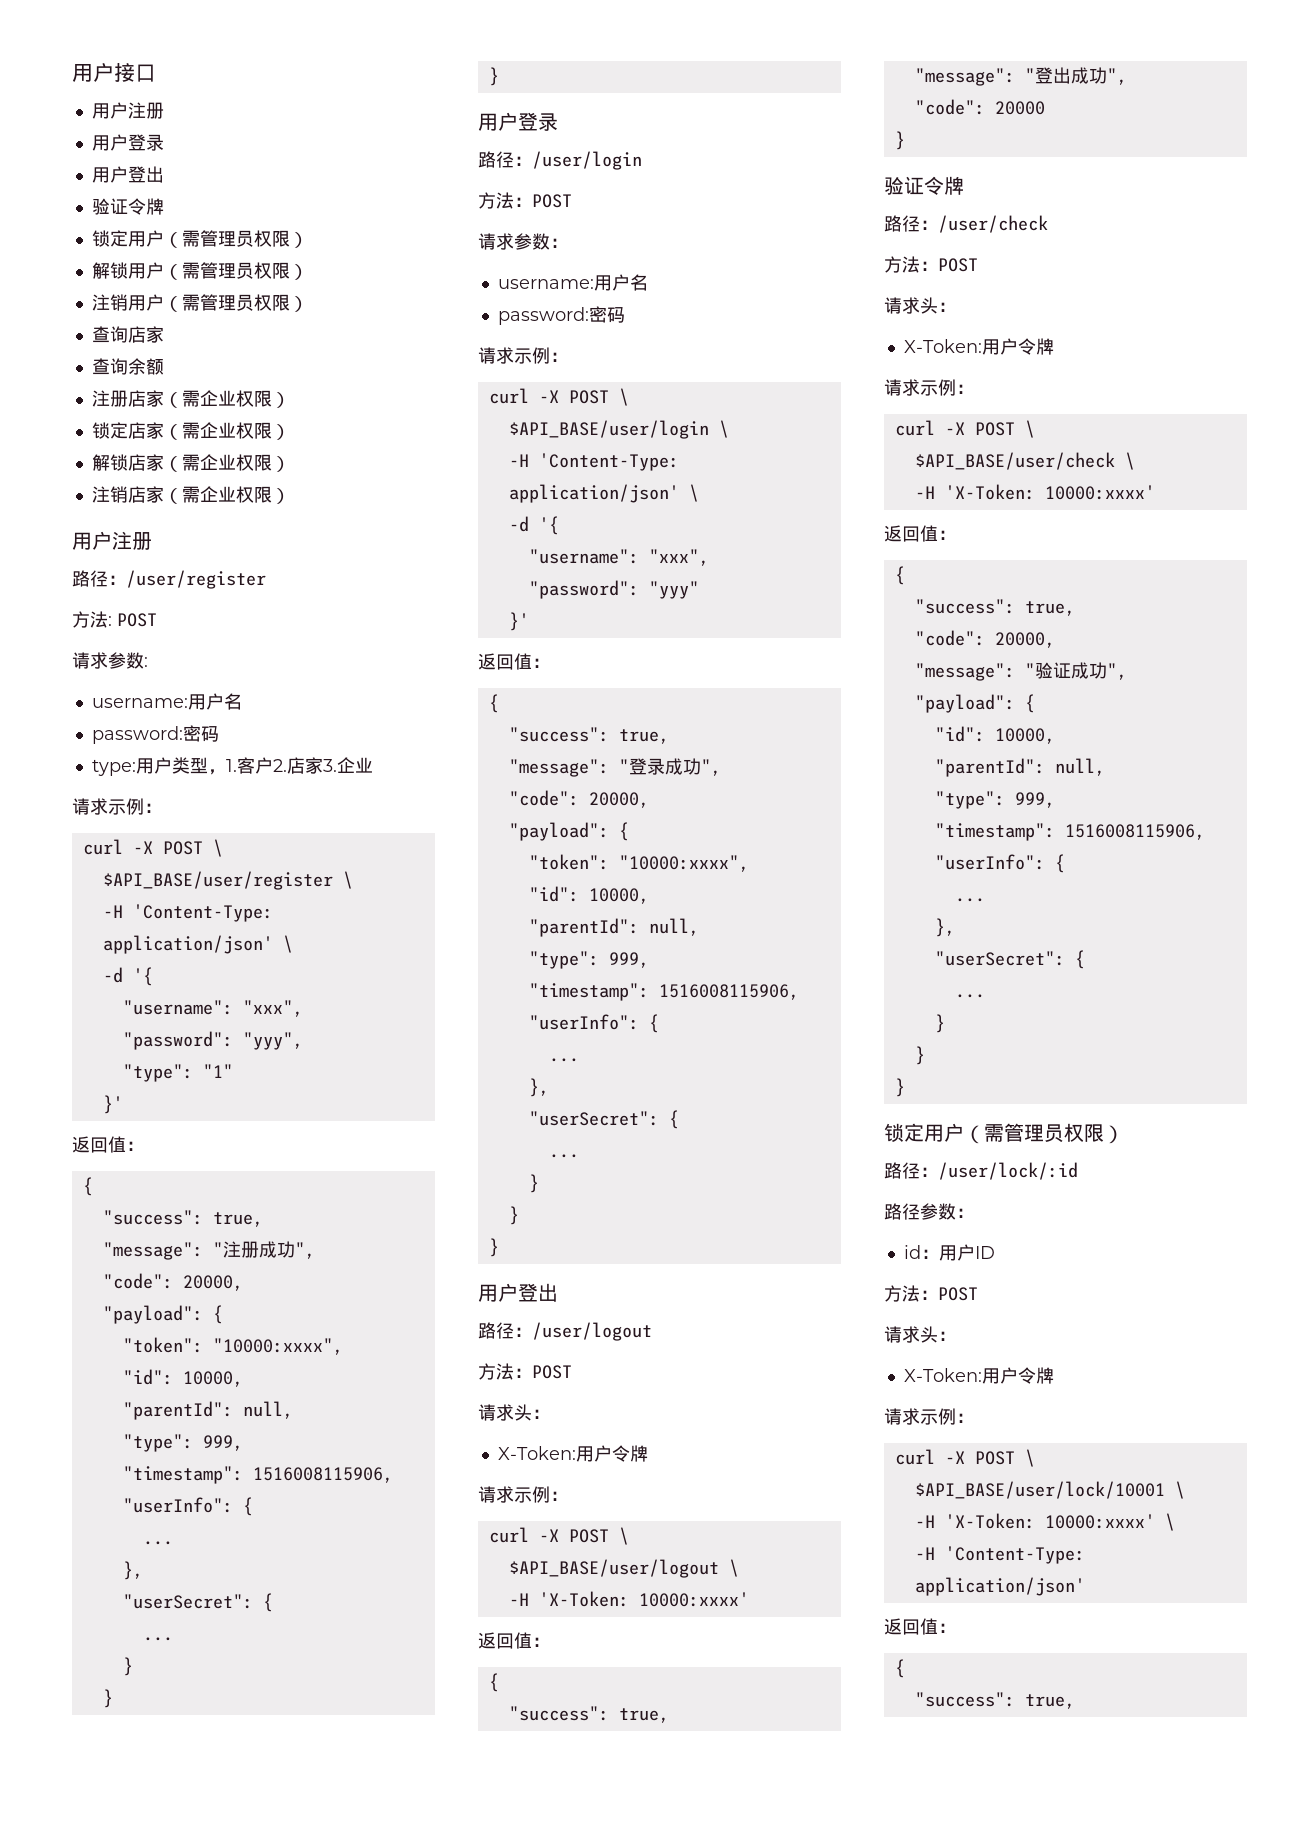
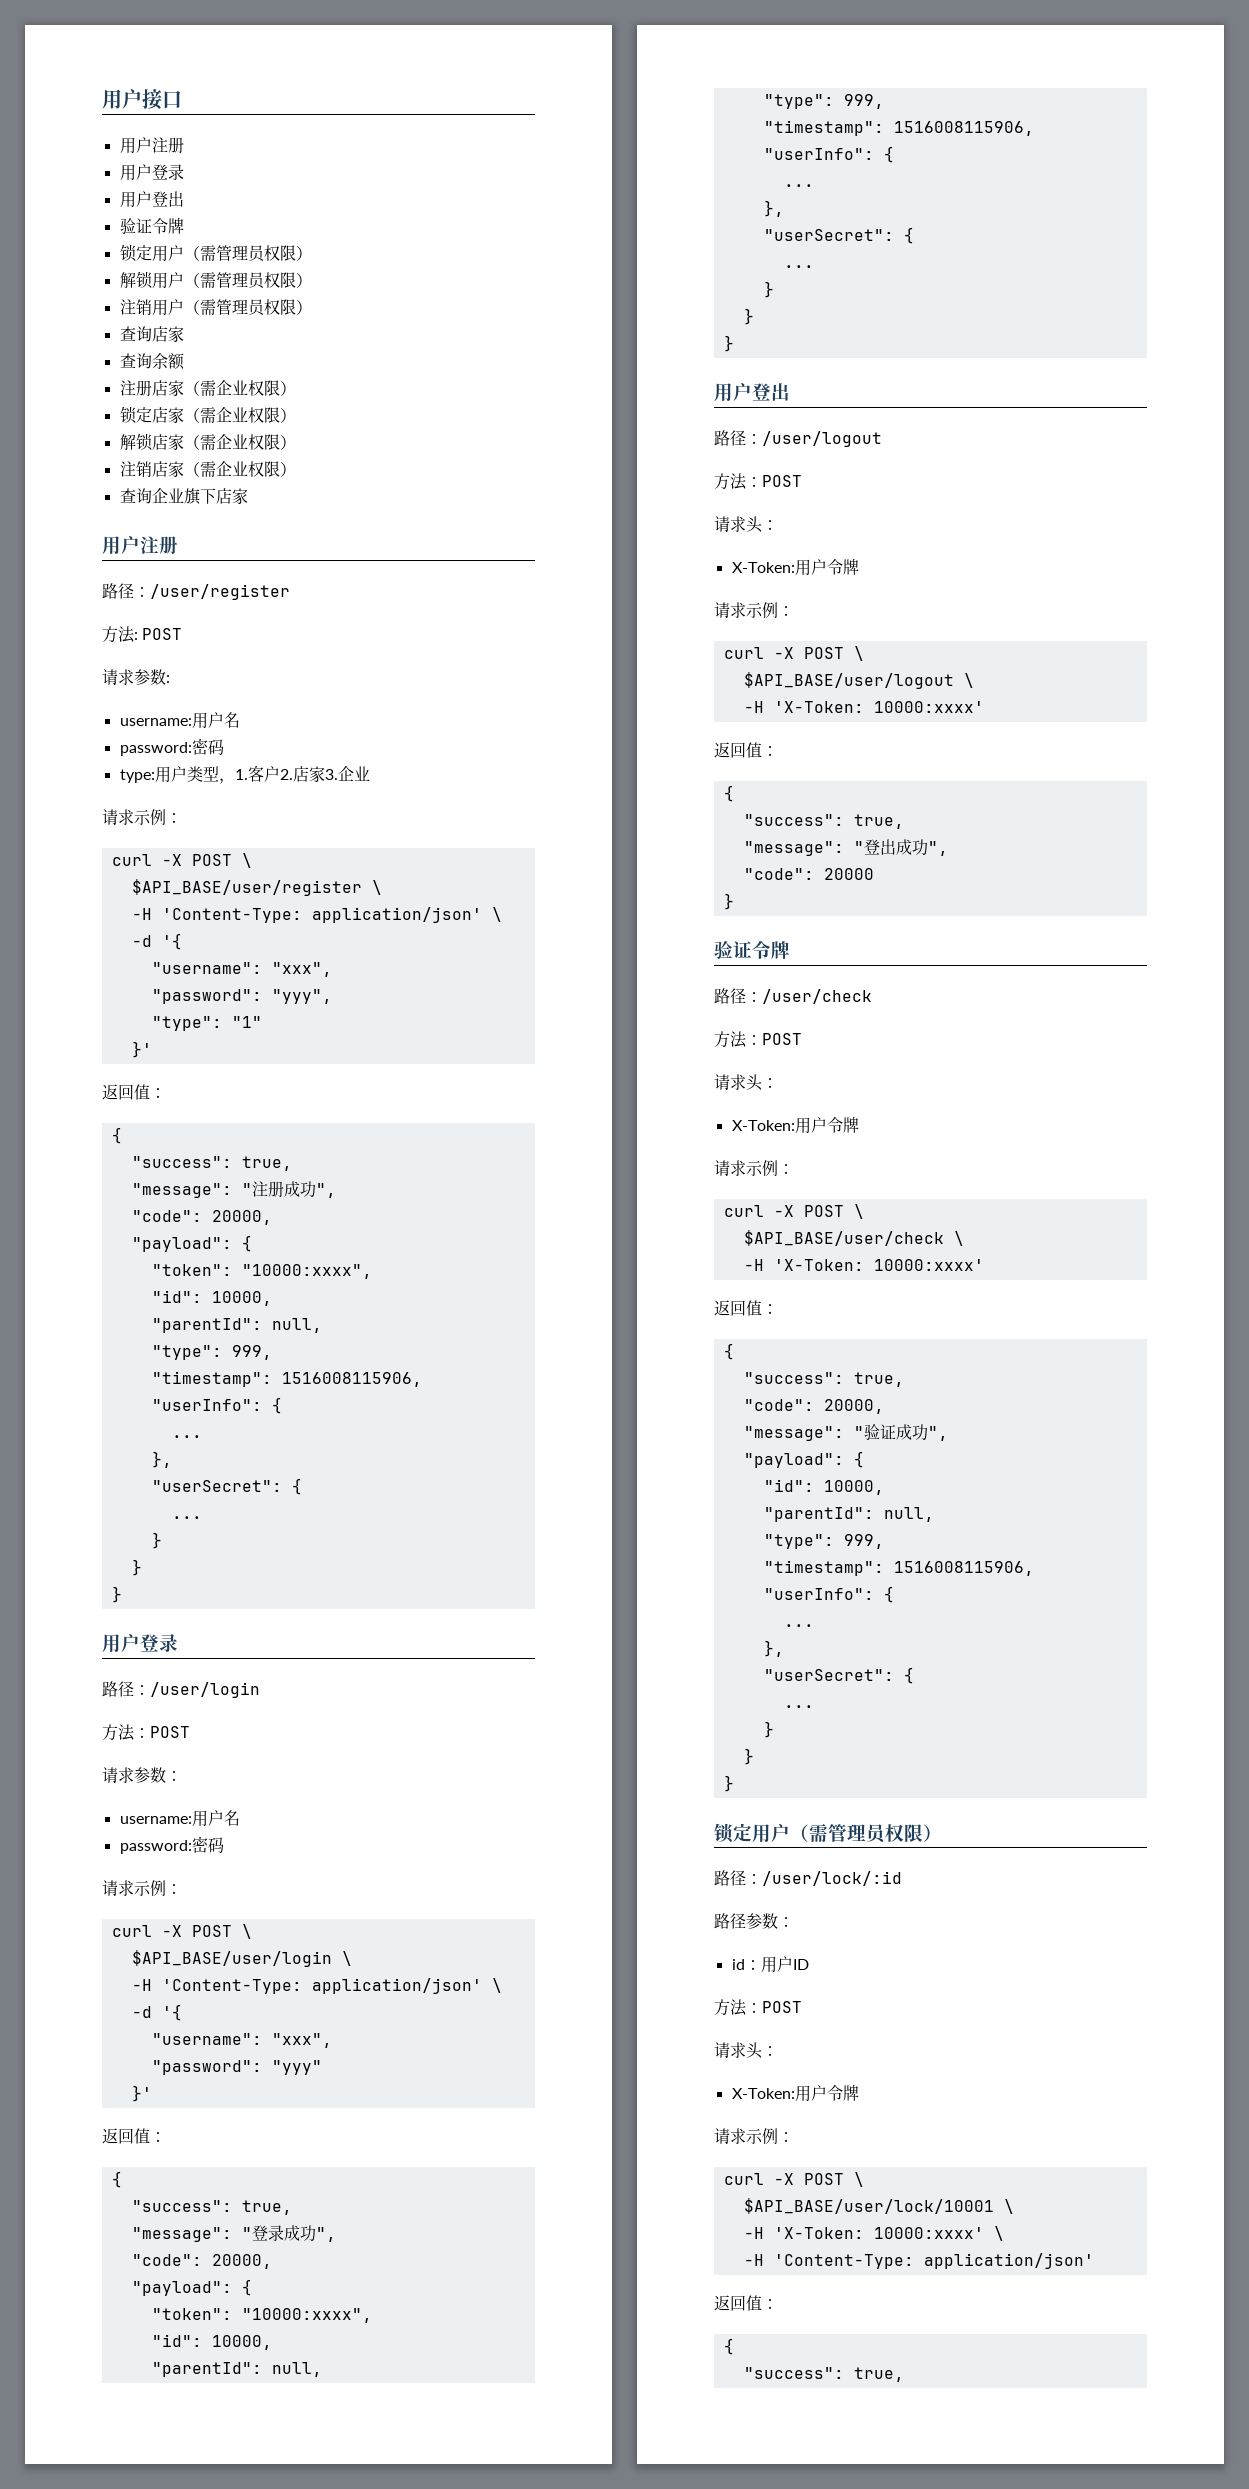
+ 查询企业旗下店家

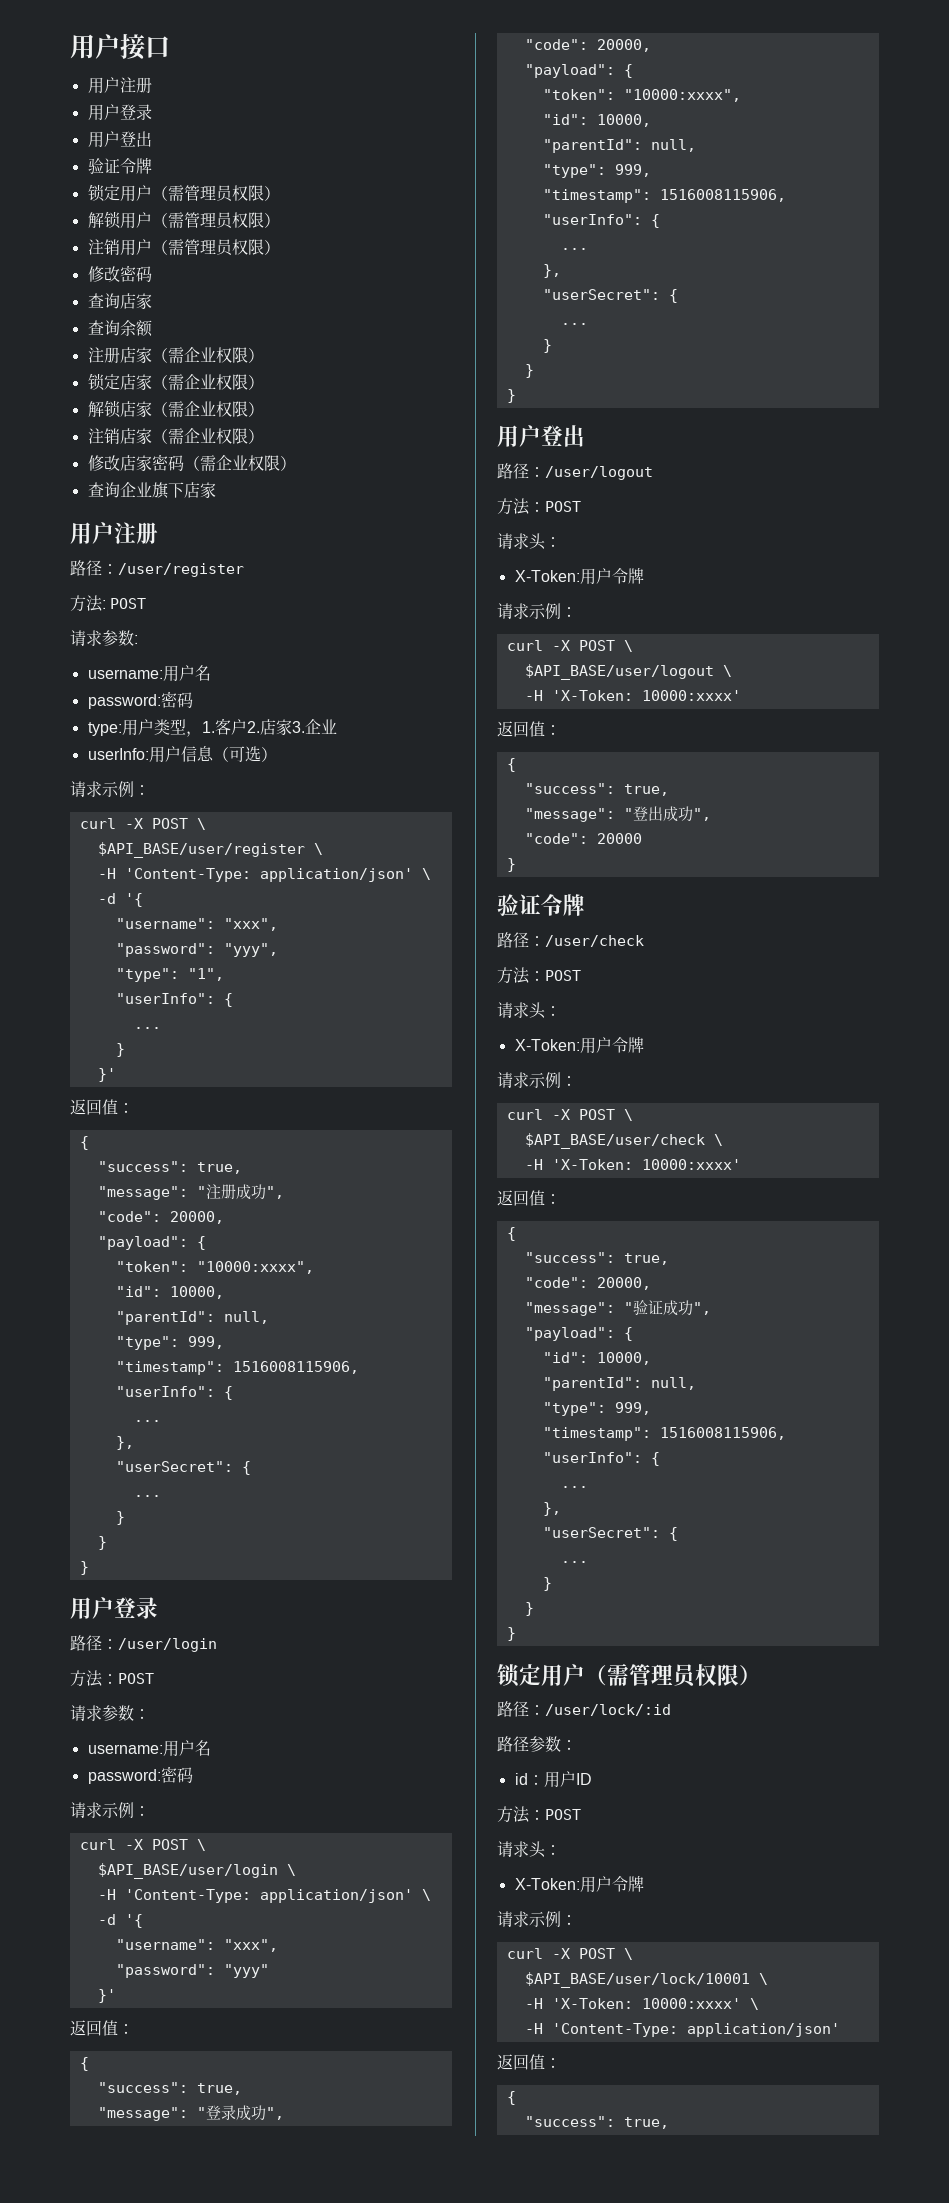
+ 修改密码
+ 修改店家密码（需企业权限）
+ userInfo:用户信息（可选）
- "type": "1"
+ "type": "1",
+ "userInfo": {
+ ...
+ }

